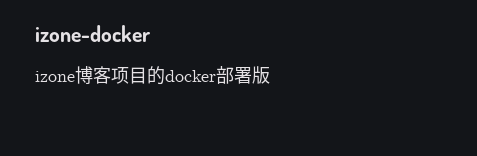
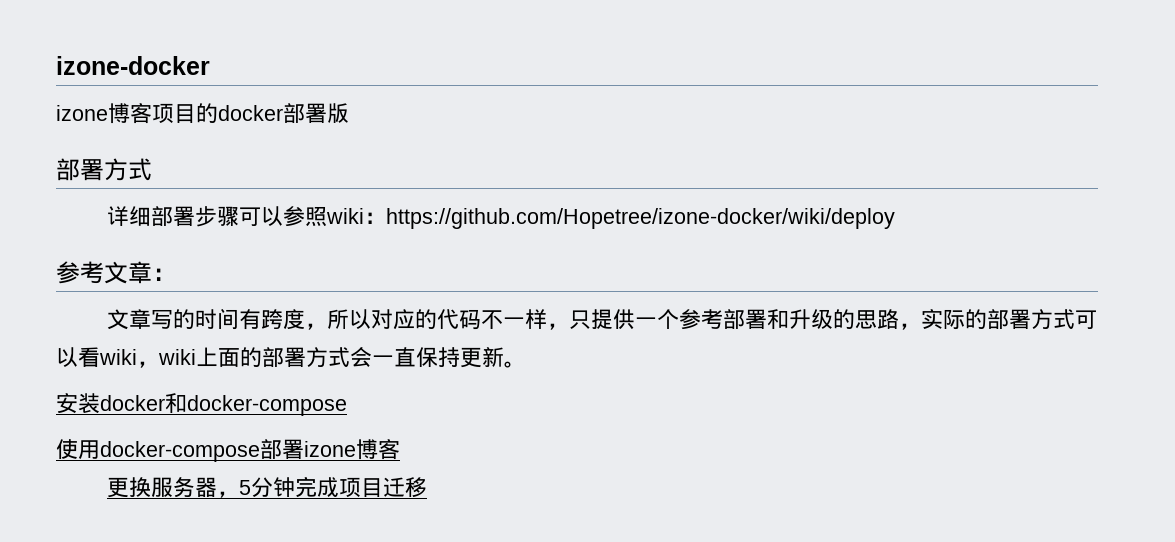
  izone博客项目的docker部署版
+ 部署方式
+ 详细部署步骤可以参照wiki：https://github.com/Hopetree/izone-docker/wiki/deploy
+ 参考文章：
+ 文章写的时间有跨度，所以对应的代码不一样，只提供一个参考部署和升级的思路，实际的部署方式可以看wiki，wiki上面的部署方式会一直保持更新。
+ 安装docker和docker-compose
+ 使用docker-compose部署izone博客
+ 更换服务器，5分钟完成项目迁移

